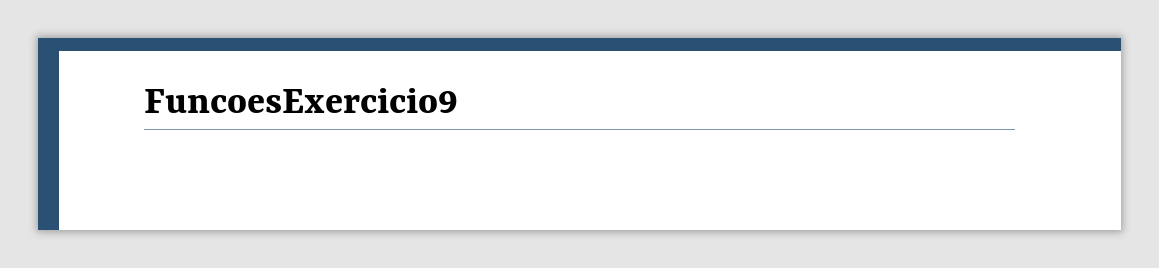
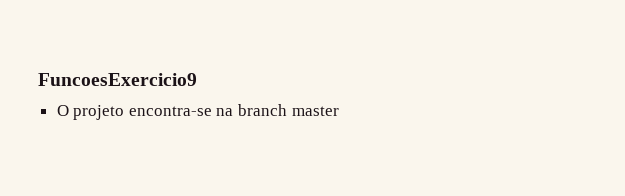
+ O projeto encontra-se na branch master

